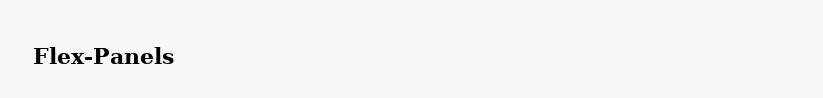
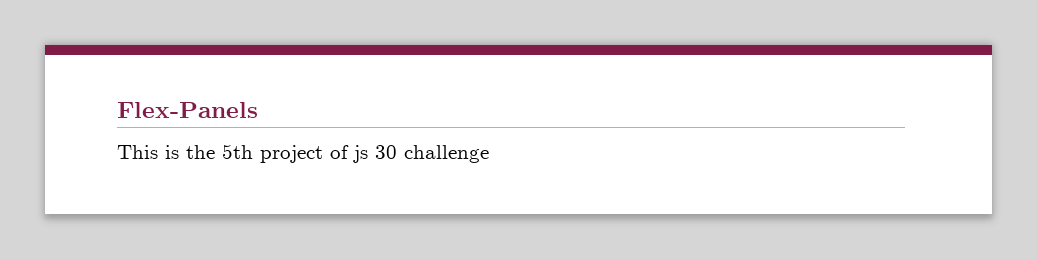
+ This is the 5th project of js 30 challenge

